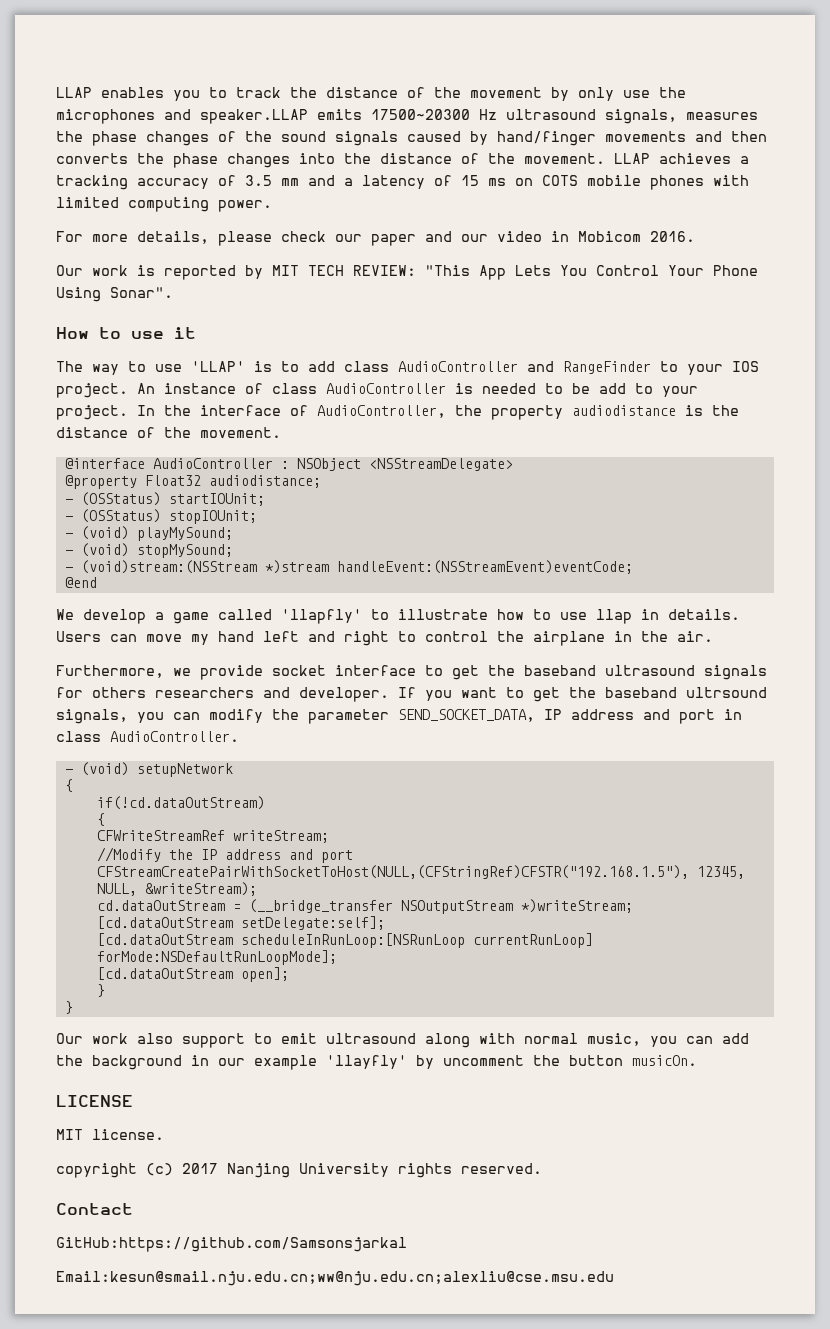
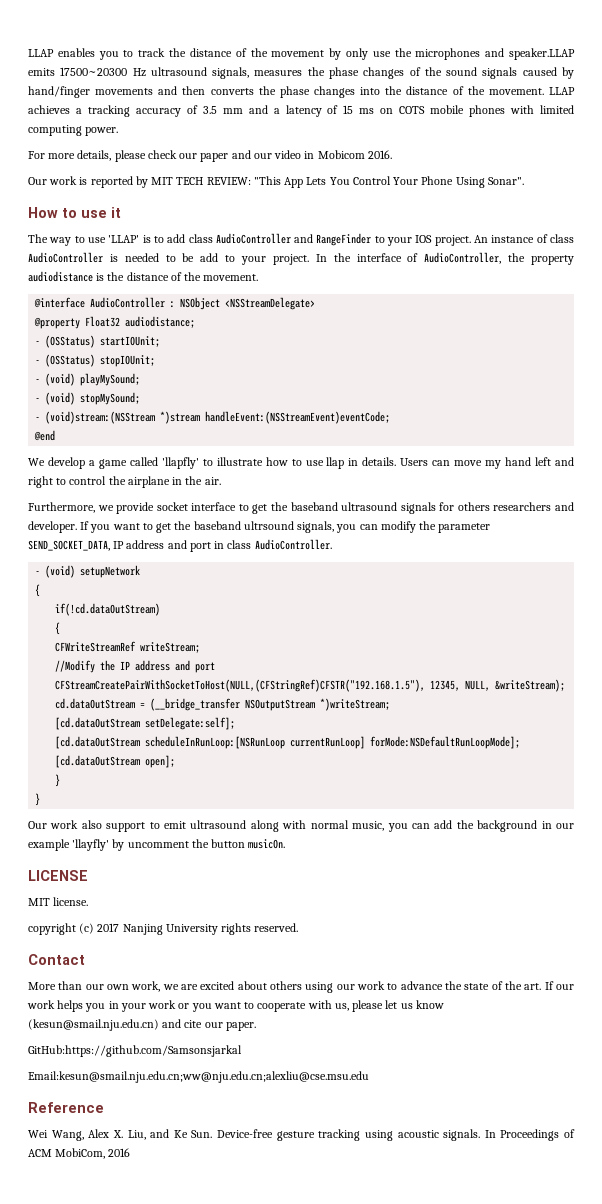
+ More than our own work, we are excited about others using our work to advance the state of the art. If our work helps you in your work or you want to cooperate with us, please let us know (kesun@smail.nju.edu.cn) and cite our paper.
  GitHub:https://github.com/Samsonsjarkal
  Email:kesun@smail.nju.edu.cn;ww@nju.edu.cn;alexliu@cse.msu.edu
+ Reference
+ Wei Wang, Alex X. Liu, and Ke Sun. Device-free gesture tracking using acoustic signals. In Proceedings of ACM MobiCom, 2016

